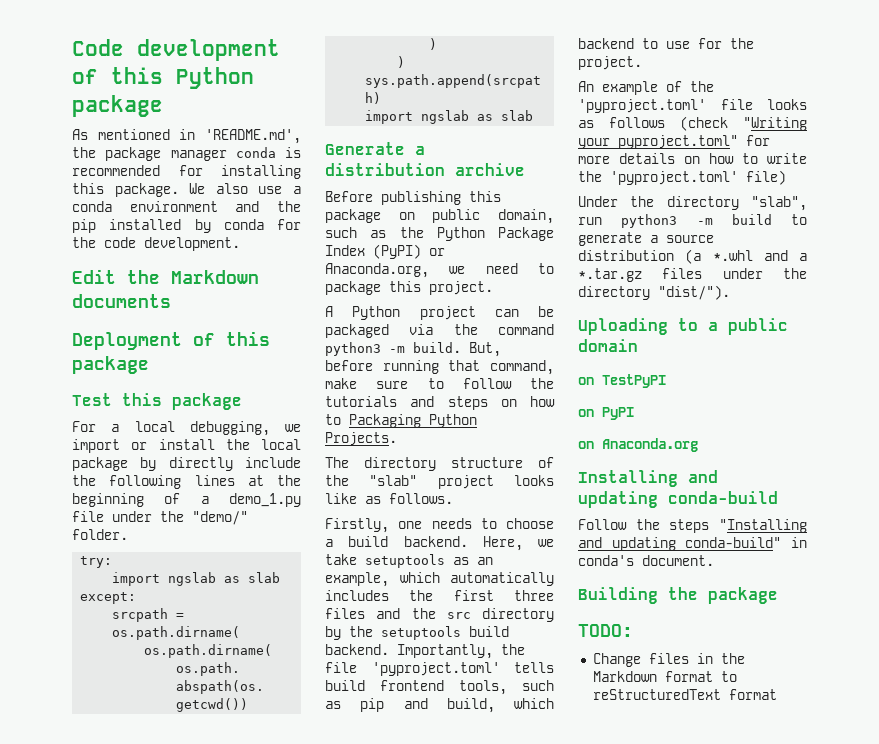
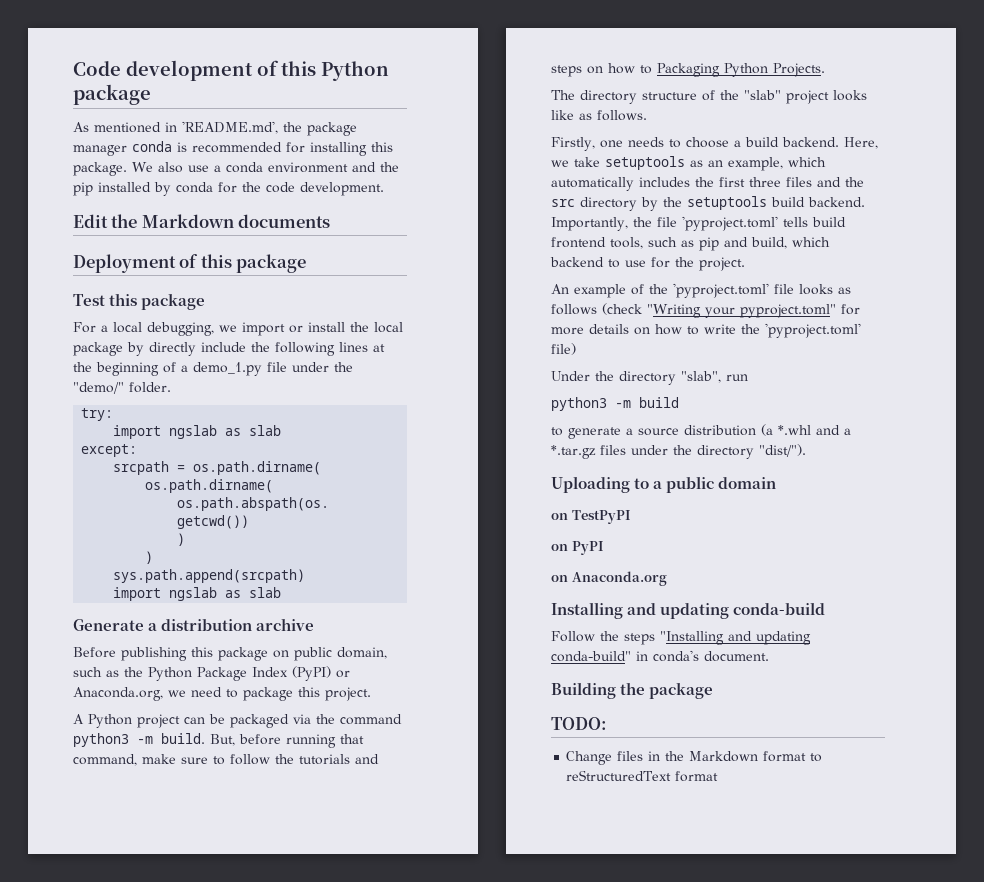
- Under the directory "slab", run python3 -m build to generate a source distribution (a *.whl and a *.tar.gz files under the directory "dist/").
+ Under the directory "slab", run
+ python3 -m build
+ to generate a source distribution (a *.whl and a *.tar.gz files under the directory "dist/").

